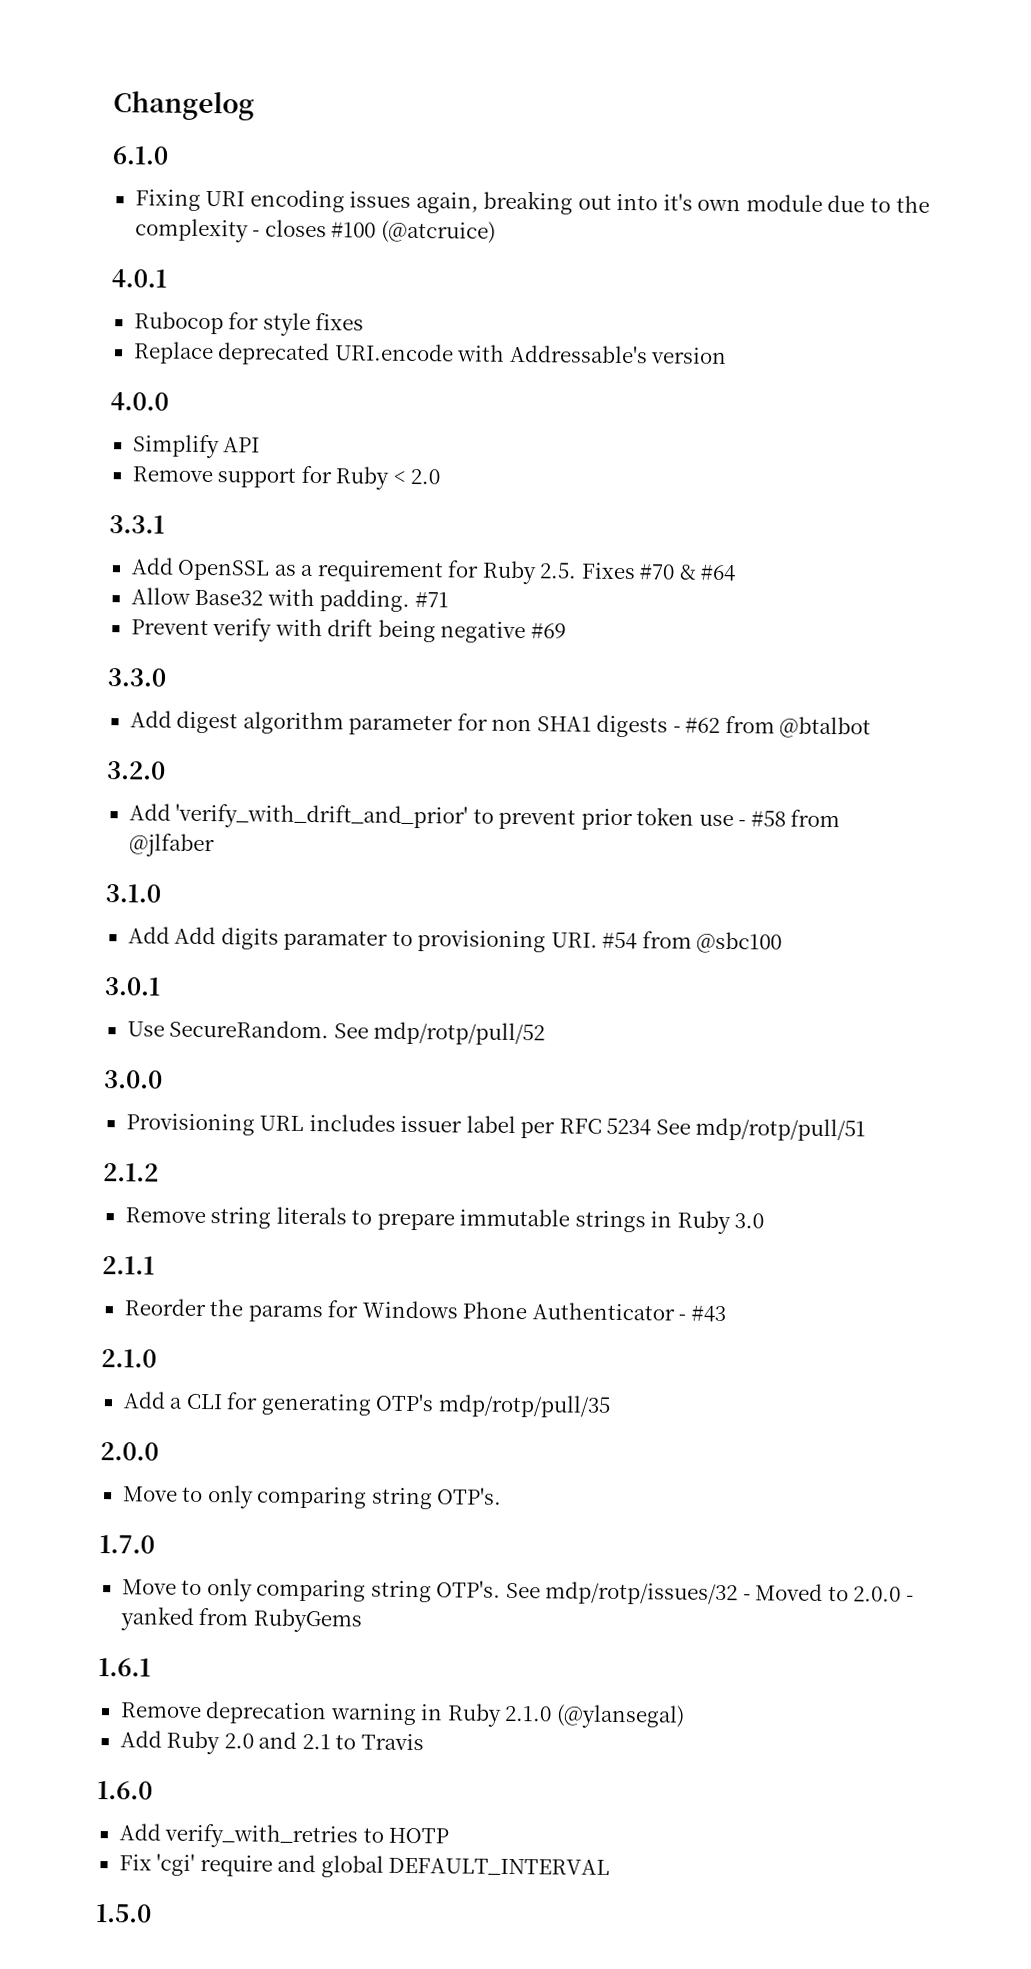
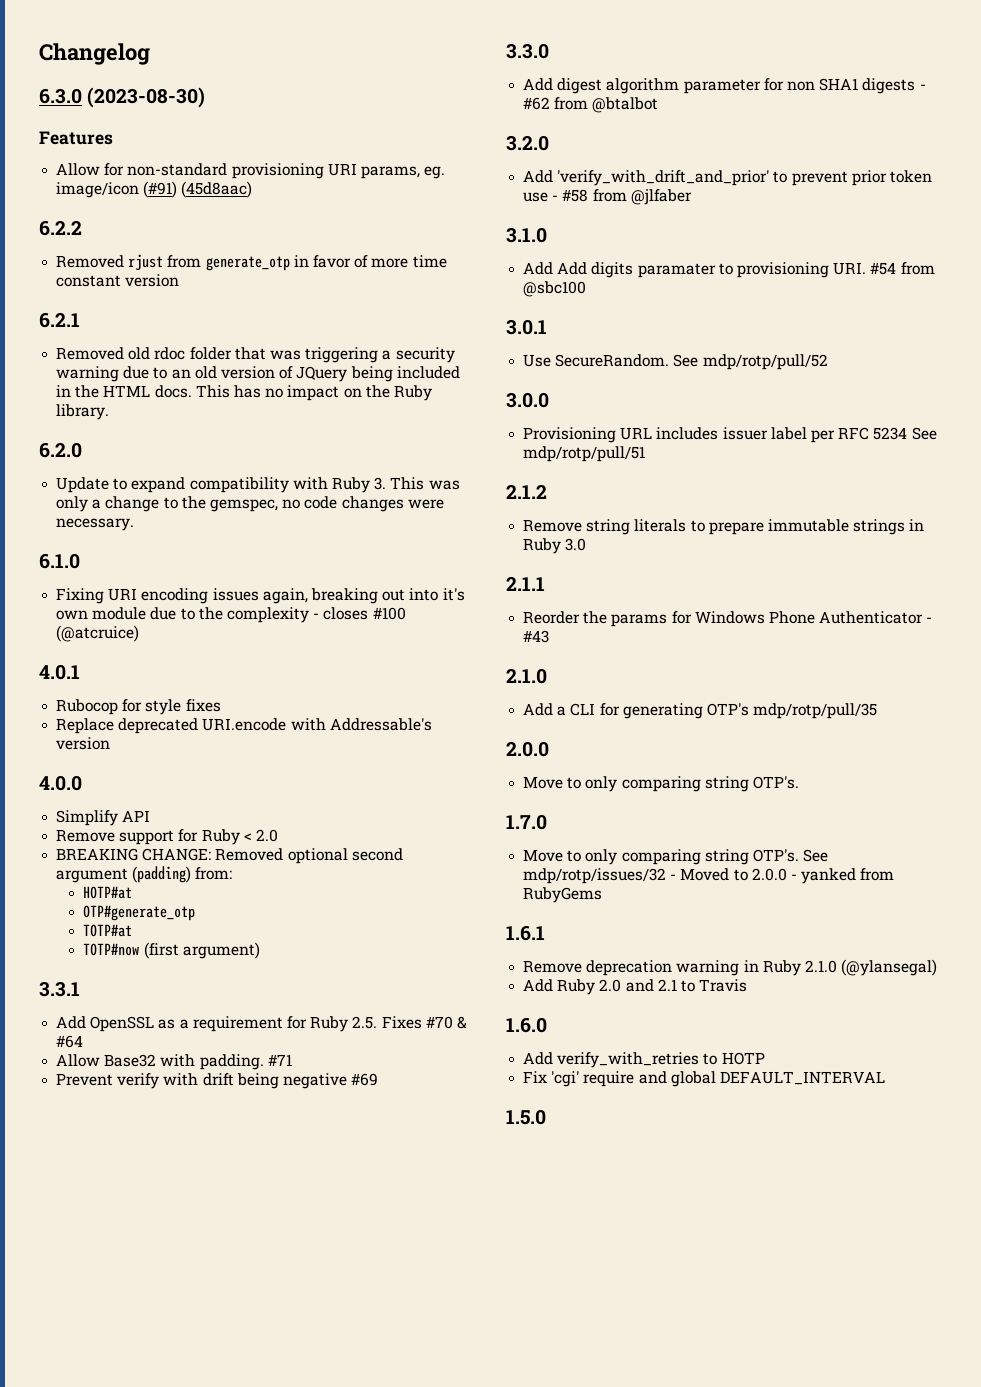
+ 6.3.0 (2023-08-30)
+ Features
+ Allow for non-standard provisioning URI params, eg. image/icon (#91) (45d8aac)
+ 6.2.2
+ Removed rjust from generate_otp in favor of more time constant version
+ 6.2.1
+ Removed old rdoc folder that was triggering a security warning due to an old version of JQuery being included in the HTML docs. This has no impact on the Ruby library.
+ 6.2.0
+ Update to expand compatibility with Ruby 3. This was only a change to the gemspec, no code changes were necessary.
+ BREAKING CHANGE: Removed optional second argument (padding) from:
+ HOTP#at
+ OTP#generate_otp
+ TOTP#at
+ TOTP#now (first argument)

